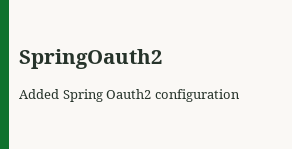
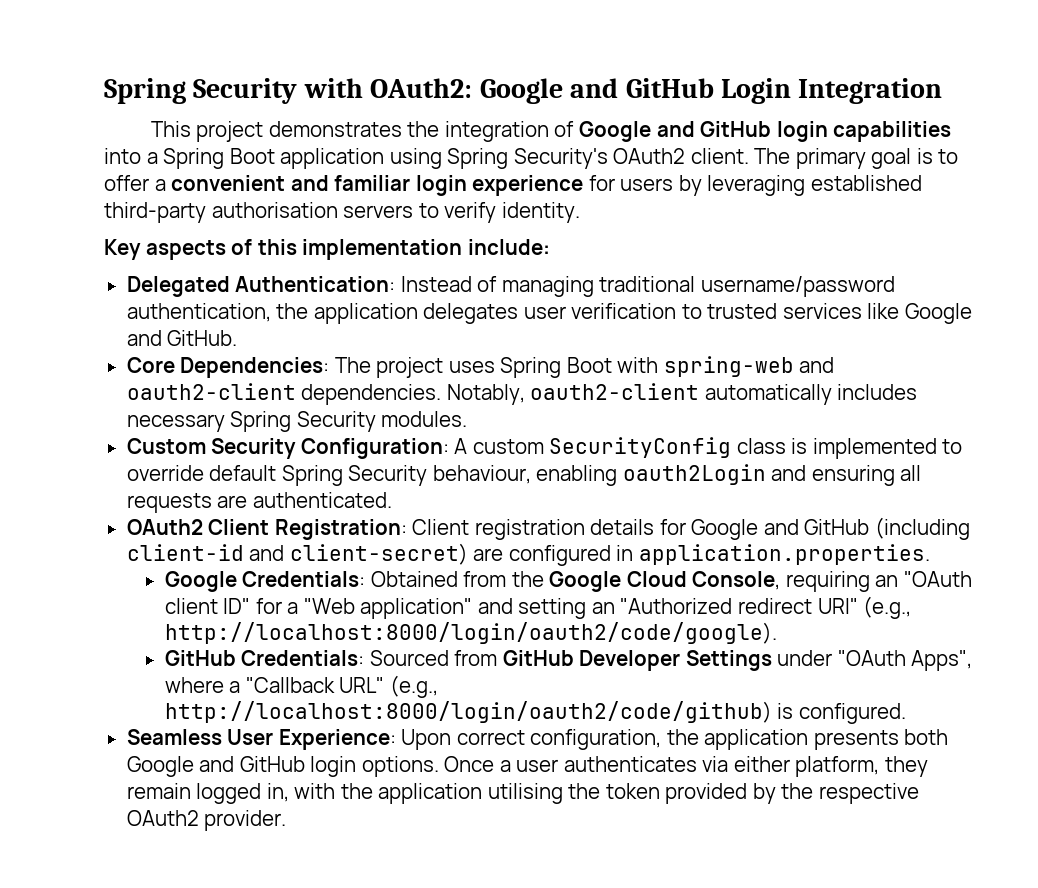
- SpringOauth2
- Added Spring Oauth2 configuration
+ Spring Security with OAuth2: Google and GitHub Login Integration
+ This project demonstrates the integration of Google and GitHub login capabilities into a Spring Boot application using Spring Security's OAuth2 client. The primary goal is to offer a convenient and familiar login experience for users by leveraging established third-party authorisation servers to verify identity.
+ Key aspects of this implementation include:
+ Delegated Authentication: Instead of managing traditional username/password authentication, the application delegates user verification to trusted services like Google and GitHub.
+ Core Dependencies: The project uses Spring Boot with spring-web and oauth2-client dependencies. Notably, oauth2-client automatically includes necessary Spring Security modules.
+ Custom Security Configuration: A custom SecurityConfig class is implemented to override default Spring Security behaviour, enabling oauth2Login and ensuring all requests are authenticated.
+ OAuth2 Client Registration: Client registration details for Google and GitHub (including client-id and client-secret) are configured in application.properties.
+ Google Credentials: Obtained from the Google Cloud Console, requiring an "OAuth client ID" for a "Web application" and setting an "Authorized redirect URI" (e.g., http://localhost:8000/login/oauth2/code/google).
+ GitHub Credentials: Sourced from GitHub Developer Settings under "OAuth Apps", where a "Callback URL" (e.g., http://localhost:8000/login/oauth2/code/github) is configured.
+ Seamless User Experience: Upon correct configuration, the application presents both Google and GitHub login options. Once a user authenticates via either platform, they remain logged in, with the application utilising the token provided by the respective OAuth2 provider.

